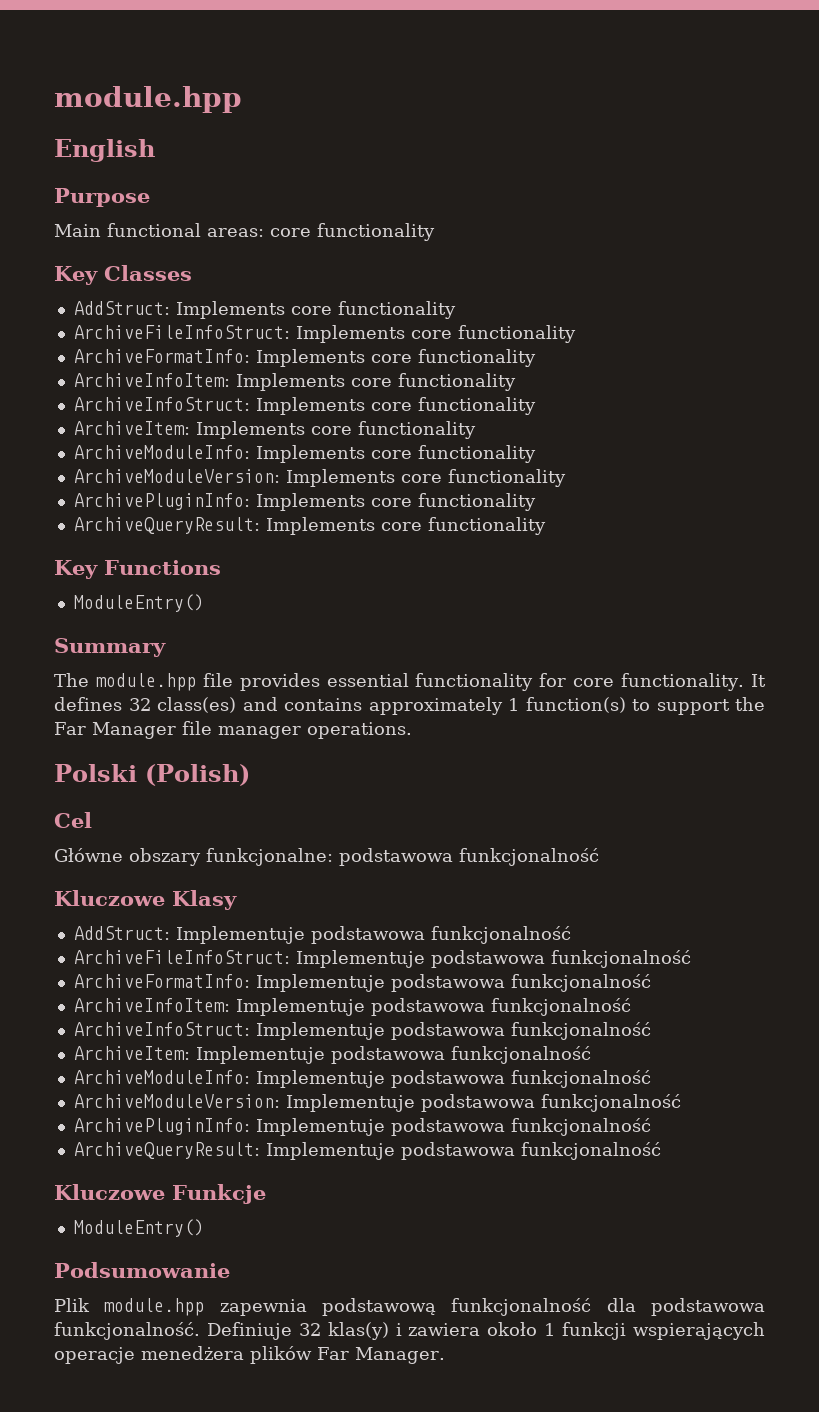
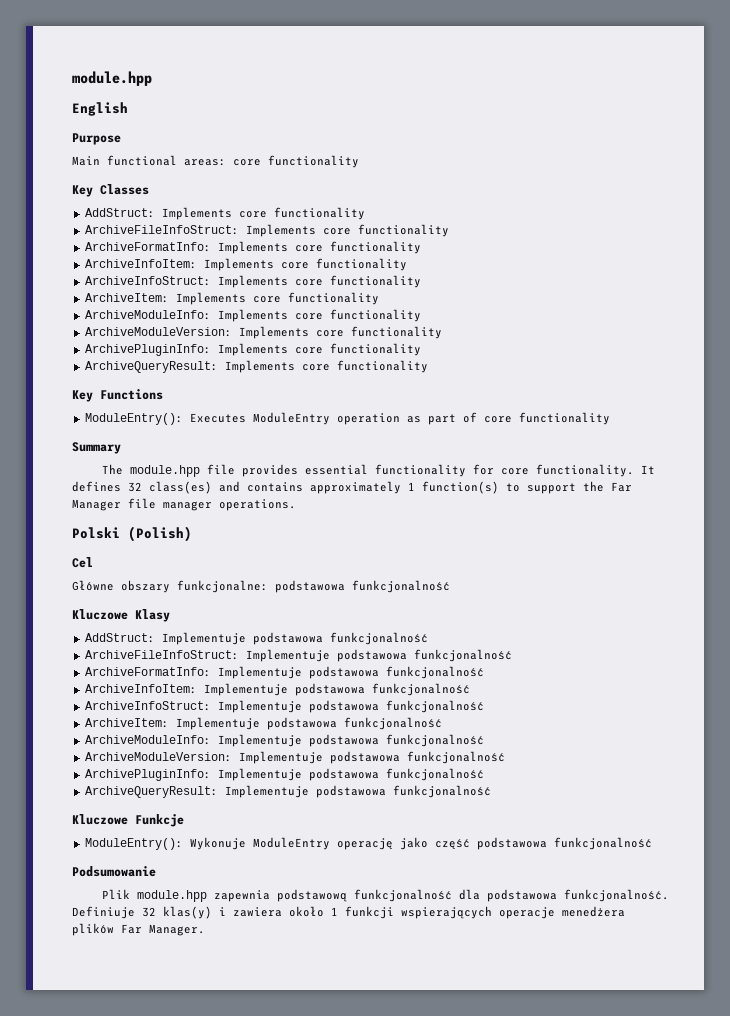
  Key Functions
- ModuleEntry()
+ ModuleEntry(): Executes ModuleEntry operation as part of core functionality
  Kluczowe Funkcje
- ModuleEntry()
+ ModuleEntry(): Wykonuje ModuleEntry operację jako część podstawowa funkcjonalność

